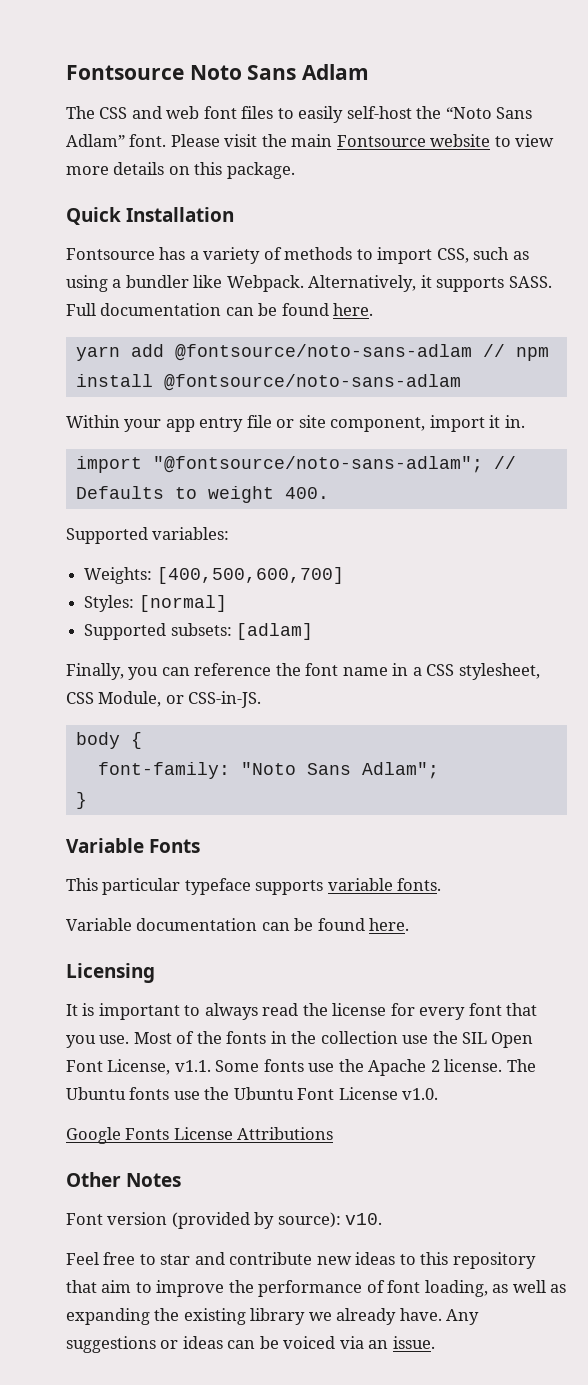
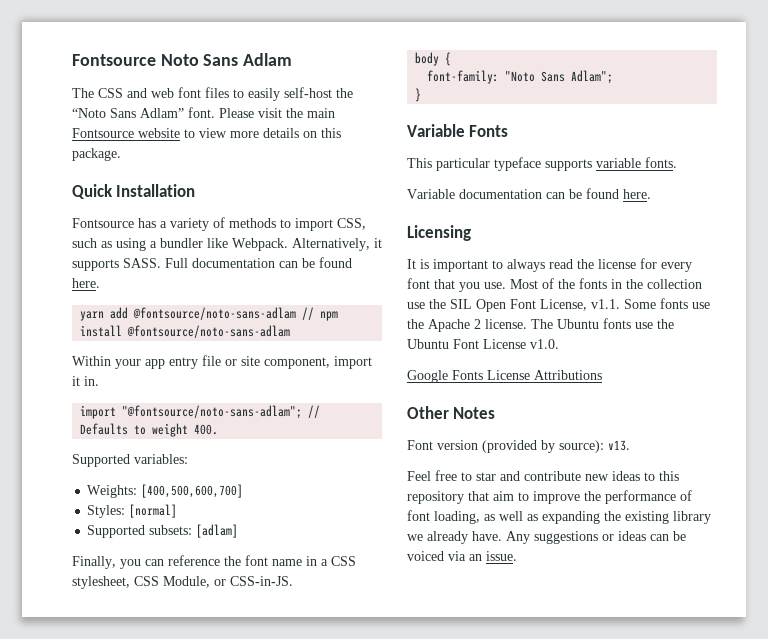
- Font version (provided by source): v10.
+ Font version (provided by source): v13.

